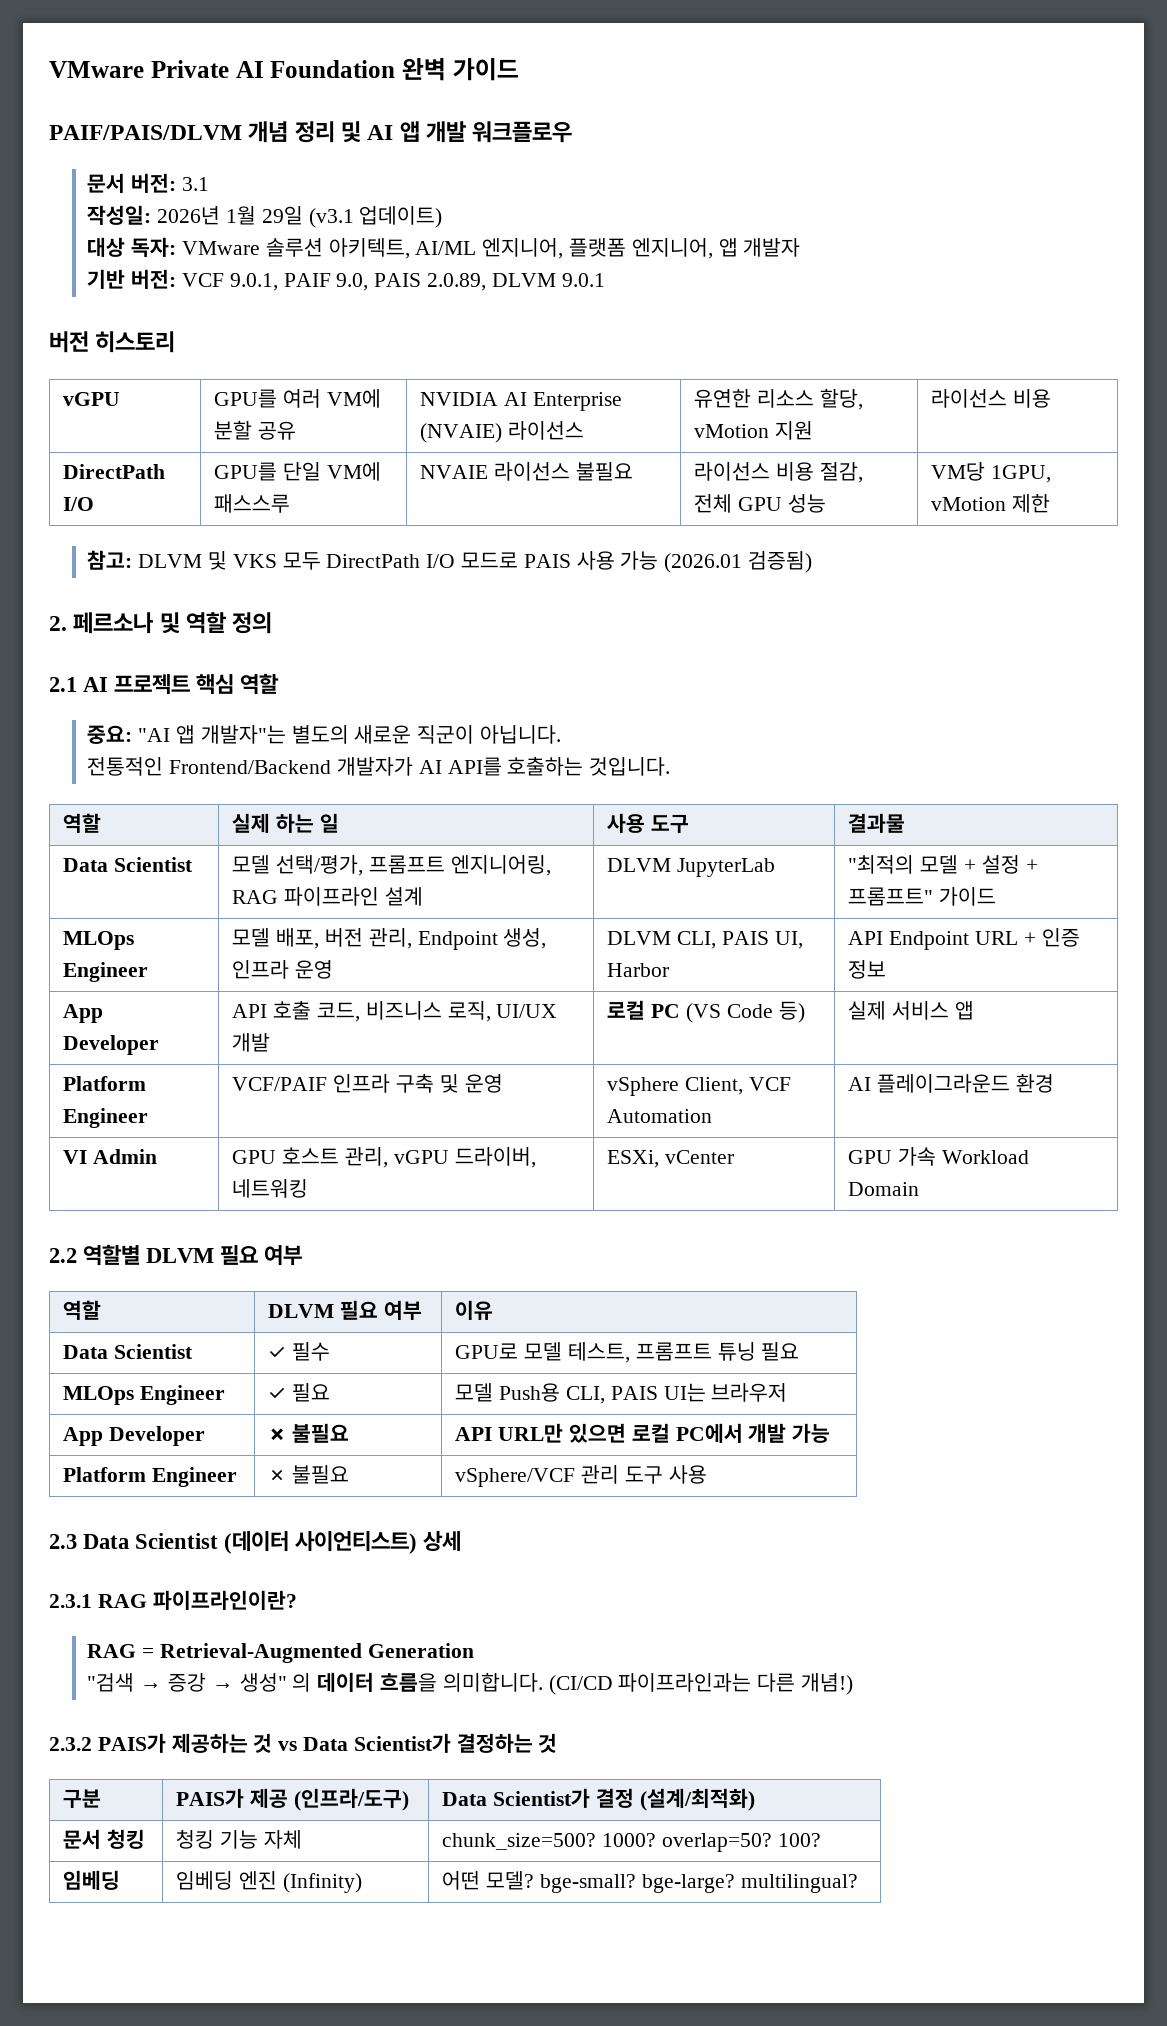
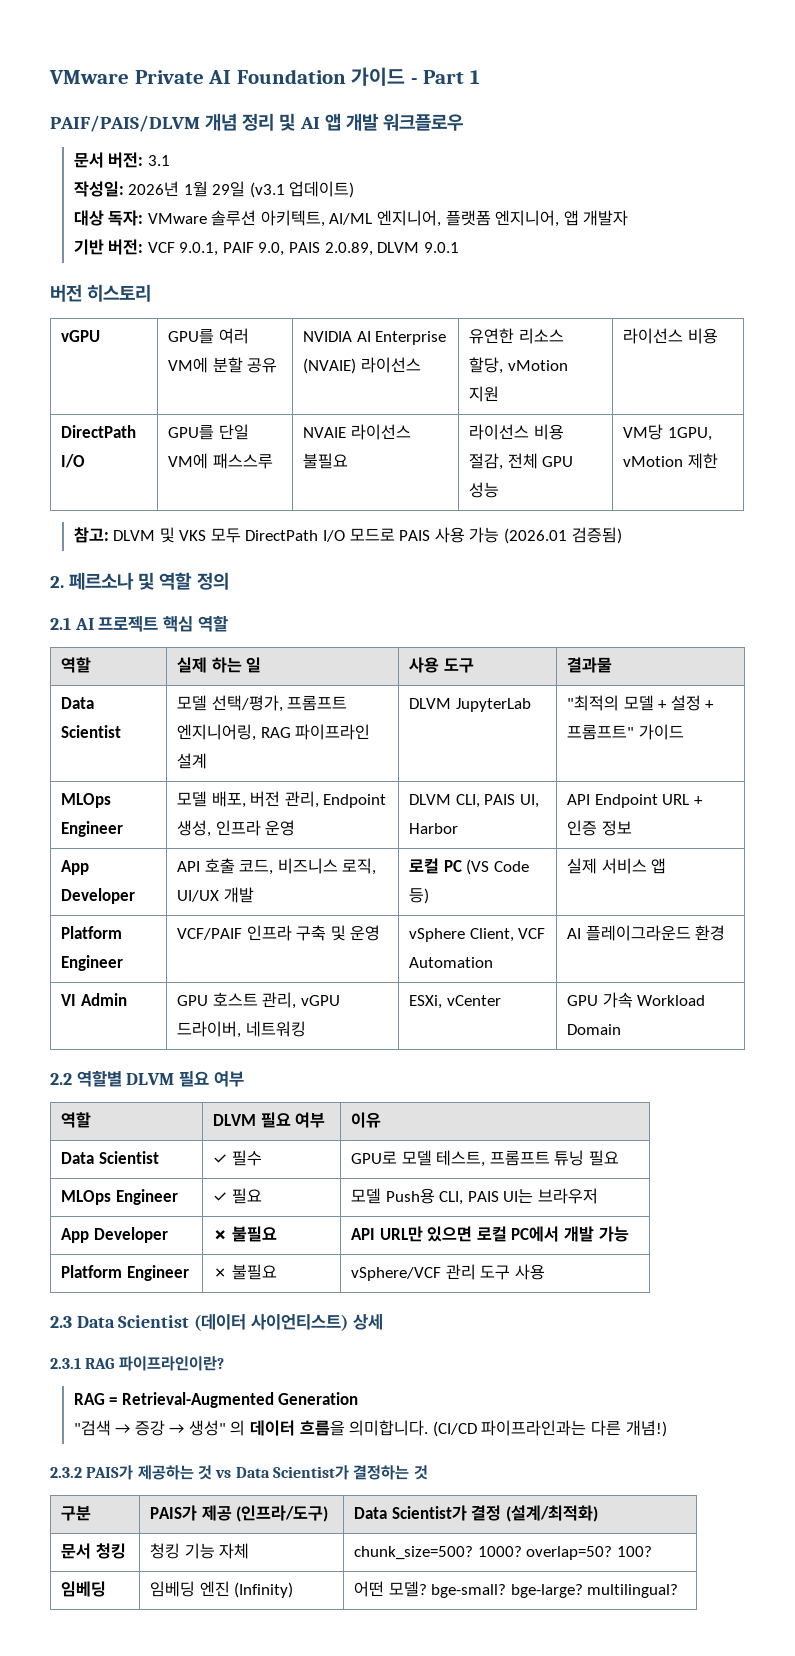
- VMware Private AI Foundation 완벽 가이드
+ VMware Private AI Foundation 가이드 - Part 1
- 중요: "AI 앱 개발자"는 별도의 새로운 직군이 아닙니다.
- 전통적인 Frontend/Backend 개발자가 AI API를 호출하는 것입니다.

